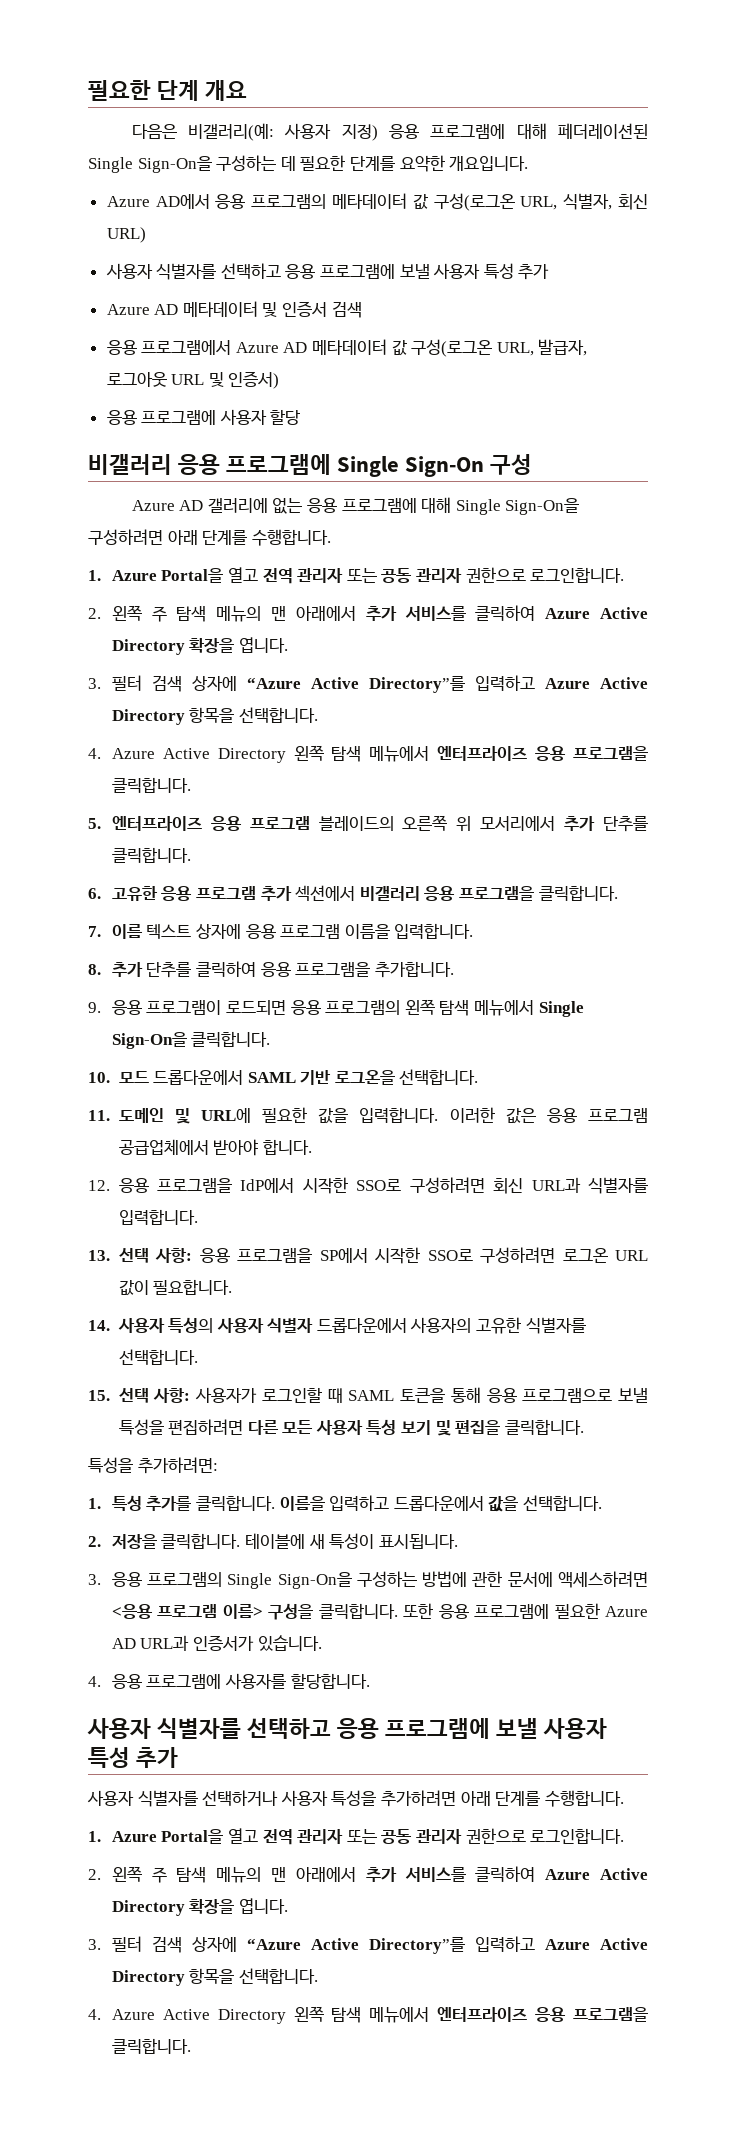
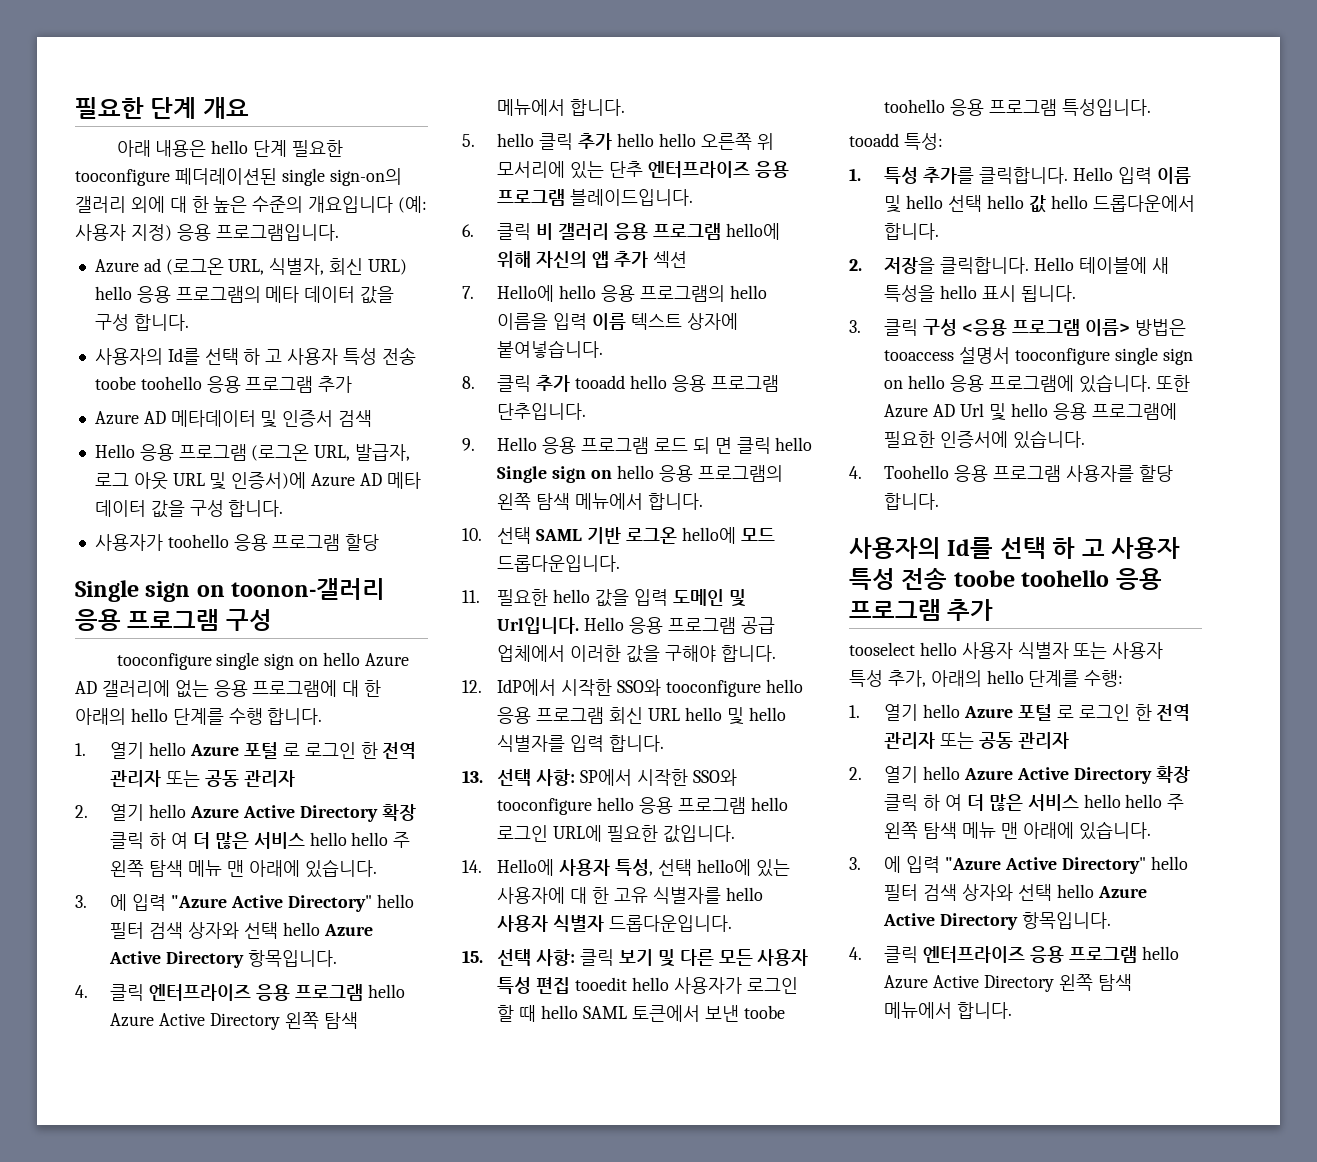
- 다음은 비갤러리(예: 사용자 지정) 응용 프로그램에 대해 페더레이션된 Single Sign-On을 구성하는 데 필요한 단계를 요약한 개요입니다.
- Azure AD에서 응용 프로그램의 메타데이터 값 구성(로그온 URL, 식별자, 회신 URL)
- 사용자 식별자를 선택하고 응용 프로그램에 보낼 사용자 특성 추가
+ 아래 내용은 hello 단계 필요한 tooconfigure 페더레이션된 single sign-on의 갤러리 외에 대 한 높은 수준의 개요입니다 (예: 사용자 지정) 응용 프로그램입니다.
+ Azure ad (로그온 URL, 식별자, 회신 URL) hello 응용 프로그램의 메타 데이터 값을 구성 합니다.
+ 사용자의 Id를 선택 하 고 사용자 특성 전송 toobe toohello 응용 프로그램 추가
- 응용 프로그램에서 Azure AD 메타데이터 값 구성(로그온 URL, 발급자, 로그아웃 URL 및 인증서)
- 응용 프로그램에 사용자 할당
- 비갤러리 응용 프로그램에 Single Sign-On 구성
- Azure AD 갤러리에 없는 응용 프로그램에 대해 Single Sign-On을 구성하려면 아래 단계를 수행합니다.
- 1. Azure Portal을 열고 전역 관리자 또는 공동 관리자 권한으로 로그인합니다.
- 2. 왼쪽 주 탐색 메뉴의 맨 아래에서 추가 서비스를 클릭하여 Azure Active Directory 확장을 엽니다.
- 3. 필터 검색 상자에 “Azure Active Directory”를 입력하고 Azure Active Directory 항목을 선택합니다.
- 4. Azure Active Directory 왼쪽 탐색 메뉴에서 엔터프라이즈 응용 프로그램을 클릭합니다.
- 5. 엔터프라이즈 응용 프로그램 블레이드의 오른쪽 위 모서리에서 추가 단추를 클릭합니다.
- 6. 고유한 응용 프로그램 추가 섹션에서 비갤러리 응용 프로그램을 클릭합니다.
- 7. 이름 텍스트 상자에 응용 프로그램 이름을 입력합니다.
- 8. 추가 단추를 클릭하여 응용 프로그램을 추가합니다.
- 9. 응용 프로그램이 로드되면 응용 프로그램의 왼쪽 탐색 메뉴에서 Single Sign-On을 클릭합니다.
- 10. 모드 드롭다운에서 SAML 기반 로그온을 선택합니다.
- 11. 도메인 및 URL에 필요한 값을 입력합니다. 이러한 값은 응용 프로그램 공급업체에서 받아야 합니다.
- 12. 응용 프로그램을 IdP에서 시작한 SSO로 구성하려면 회신 URL과 식별자를 입력합니다.
- 13. 선택 사항: 응용 프로그램을 SP에서 시작한 SSO로 구성하려면 로그온 URL 값이 필요합니다.
- 14. 사용자 특성의 사용자 식별자 드롭다운에서 사용자의 고유한 식별자를 선택합니다.
- 15. 선택 사항: 사용자가 로그인할 때 SAML 토큰을 통해 응용 프로그램으로 보낼 특성을 편집하려면 다른 모든 사용자 특성 보기 및 편집을 클릭합니다.
- 특성을 추가하려면:
- 1. 특성 추가를 클릭합니다. 이름을 입력하고 드롭다운에서 값을 선택합니다.
+ Hello 응용 프로그램 (로그온 URL, 발급자, 로그 아웃 URL 및 인증서)에 Azure AD 메타 데이터 값을 구성 합니다.
+ 사용자가 toohello 응용 프로그램 할당
+ Single sign on toonon-갤러리 응용 프로그램 구성
+ tooconfigure single sign on hello Azure AD 갤러리에 없는 응용 프로그램에 대 한 아래의 hello 단계를 수행 합니다.
+ 1. 열기 hello Azure 포털 로 로그인 한 전역 관리자 또는 공동 관리자
+ 2. 열기 hello Azure Active Directory 확장 클릭 하 여 더 많은 서비스 hello hello 주 왼쪽 탐색 메뉴 맨 아래에 있습니다.
+ 3. 에 입력 "Azure Active Directory" hello 필터 검색 상자와 선택 hello Azure Active Directory 항목입니다.
+ 4. 클릭 엔터프라이즈 응용 프로그램 hello Azure Active Directory 왼쪽 탐색 메뉴에서 합니다.
+ 5. hello 클릭 추가 hello hello 오른쪽 위 모서리에 있는 단추 엔터프라이즈 응용 프로그램 블레이드입니다.
+ 6. 클릭 비 갤러리 응용 프로그램 hello에 위해 자신의 앱 추가 섹션
+ 7. Hello에 hello 응용 프로그램의 hello 이름을 입력 이름 텍스트 상자에 붙여넣습니다.
+ 8. 클릭 추가 tooadd hello 응용 프로그램 단추입니다.
+ 9. Hello 응용 프로그램 로드 되 면 클릭 hello Single sign on hello 응용 프로그램의 왼쪽 탐색 메뉴에서 합니다.
+ 10. 선택 SAML 기반 로그온 hello에 모드 드롭다운입니다.
+ 11. 필요한 hello 값을 입력 도메인 및 Url입니다. Hello 응용 프로그램 공급 업체에서 이러한 값을 구해야 합니다.
+ 12. IdP에서 시작한 SSO와 tooconfigure hello 응용 프로그램 회신 URL hello 및 hello 식별자를 입력 합니다.
+ 13. 선택 사항: SP에서 시작한 SSO와 tooconfigure hello 응용 프로그램 hello 로그인 URL에 필요한 값입니다.
+ 14. Hello에 사용자 특성, 선택 hello에 있는 사용자에 대 한 고유 식별자를 hello 사용자 식별자 드롭다운입니다.
+ 15. 선택 사항: 클릭 보기 및 다른 모든 사용자 특성 편집 tooedit hello 사용자가 로그인 할 때 hello SAML 토큰에서 보낸 toobe toohello 응용 프로그램 특성입니다.
+ tooadd 특성:
+ 1. 특성 추가를 클릭합니다. Hello 입력 이름 및 hello 선택 hello 값 hello 드롭다운에서 합니다.
- 테이블에 새 특성이 표시됩니다.
- 3. 응용 프로그램의 Single Sign-On을 구성하는 방법에 관한 문서에 액세스하려면 <응용 프로그램 이름> 구성을 클릭합니다. 또한 응용 프로그램에 필요한 Azure AD URL과 인증서가 있습니다.
- 4. 응용 프로그램에 사용자를 할당합니다.
- 사용자 식별자를 선택하고 응용 프로그램에 보낼 사용자 특성 추가
- 사용자 식별자를 선택하거나 사용자 특성을 추가하려면 아래 단계를 수행합니다.
- 1. Azure Portal을 열고 전역 관리자 또는 공동 관리자 권한으로 로그인합니다.
- 2. 왼쪽 주 탐색 메뉴의 맨 아래에서 추가 서비스를 클릭하여 Azure Active Directory 확장을 엽니다.
- 3. 필터 검색 상자에 “Azure Active Directory”를 입력하고 Azure Active Directory 항목을 선택합니다.
- 4. Azure Active Directory 왼쪽 탐색 메뉴에서 엔터프라이즈 응용 프로그램을 클릭합니다.
+ Hello 테이블에 새 특성을 hello 표시 됩니다.
+ 3. 클릭 구성 <응용 프로그램 이름> 방법은 tooaccess 설명서 tooconfigure single sign on hello 응용 프로그램에 있습니다. 또한 Azure AD Url 및 hello 응용 프로그램에 필요한 인증서에 있습니다.
+ 4. Toohello 응용 프로그램 사용자를 할당 합니다.
+ 사용자의 Id를 선택 하 고 사용자 특성 전송 toobe toohello 응용 프로그램 추가
+ tooselect hello 사용자 식별자 또는 사용자 특성 추가, 아래의 hello 단계를 수행:
+ 1. 열기 hello Azure 포털 로 로그인 한 전역 관리자 또는 공동 관리자
+ 2. 열기 hello Azure Active Directory 확장 클릭 하 여 더 많은 서비스 hello hello 주 왼쪽 탐색 메뉴 맨 아래에 있습니다.
+ 3. 에 입력 "Azure Active Directory" hello 필터 검색 상자와 선택 hello Azure Active Directory 항목입니다.
+ 4. 클릭 엔터프라이즈 응용 프로그램 hello Azure Active Directory 왼쪽 탐색 메뉴에서 합니다.

